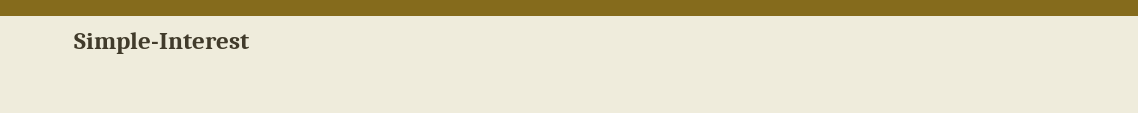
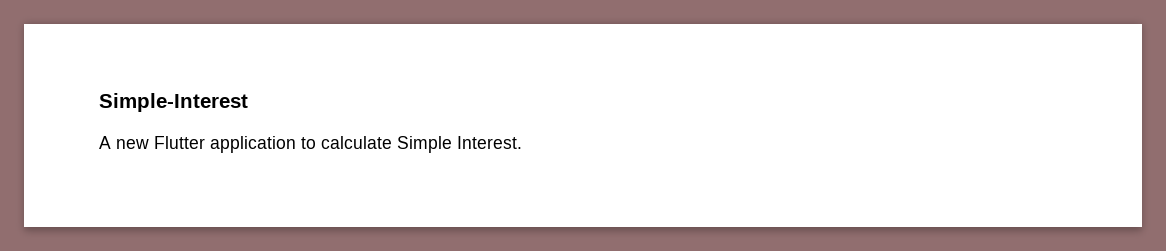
+ A new Flutter application to calculate Simple Interest.

